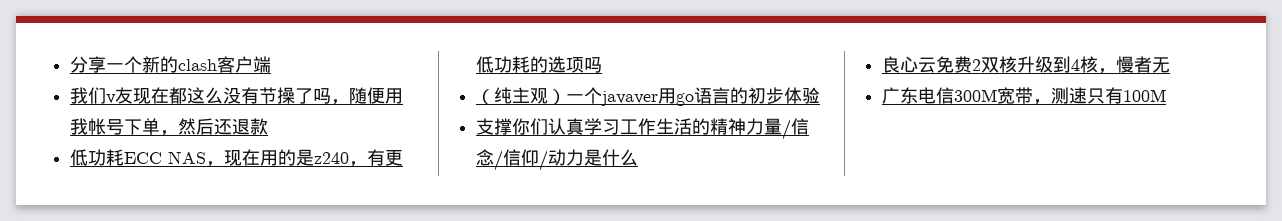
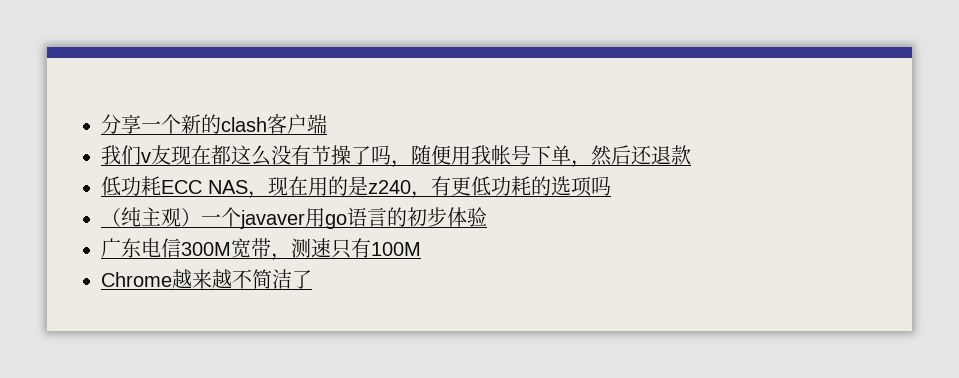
- 支撑你们认真学习工作生活的精神力量/信念/信仰/动力是什么
- 良心云免费2双核升级到4核，慢者无
+ Chrome越来越不简洁了

